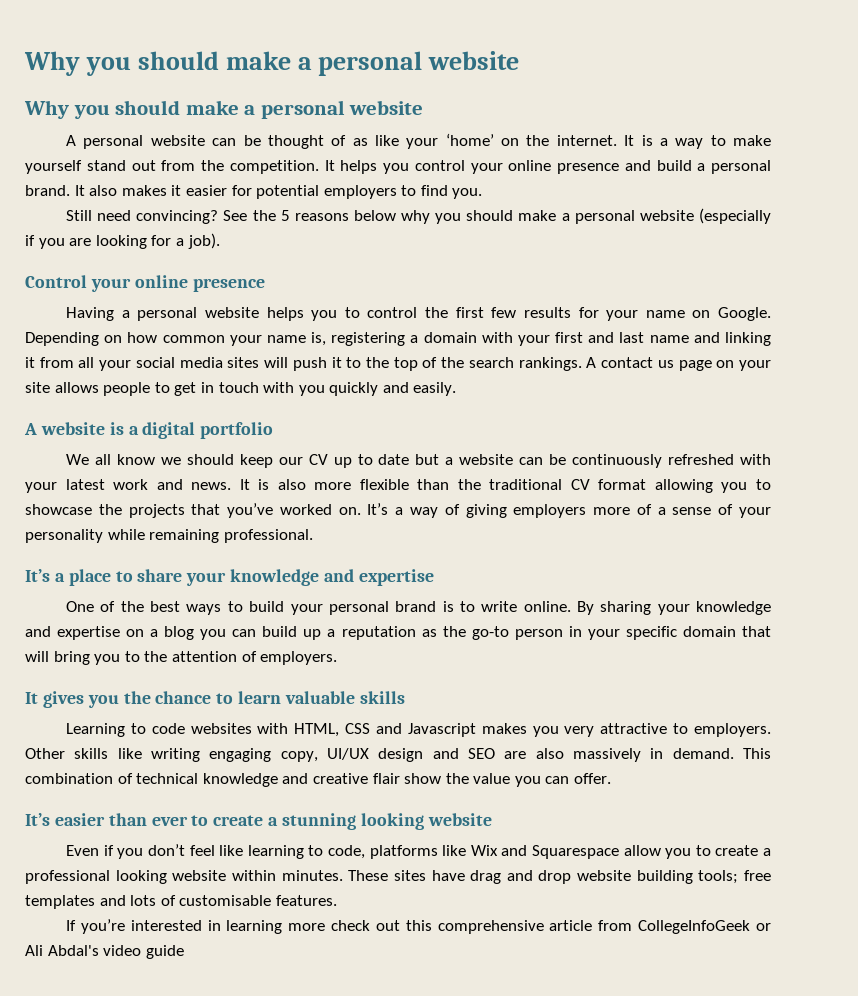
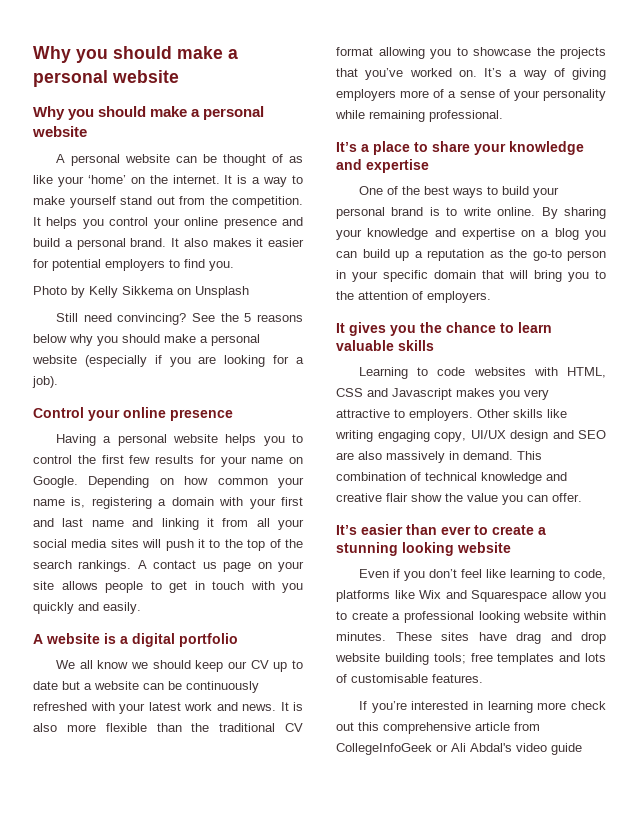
+ Photo by Kelly Sikkema on Unsplash

